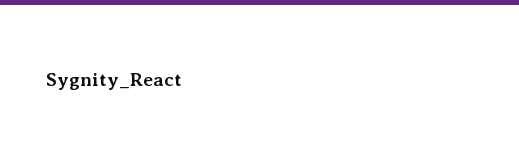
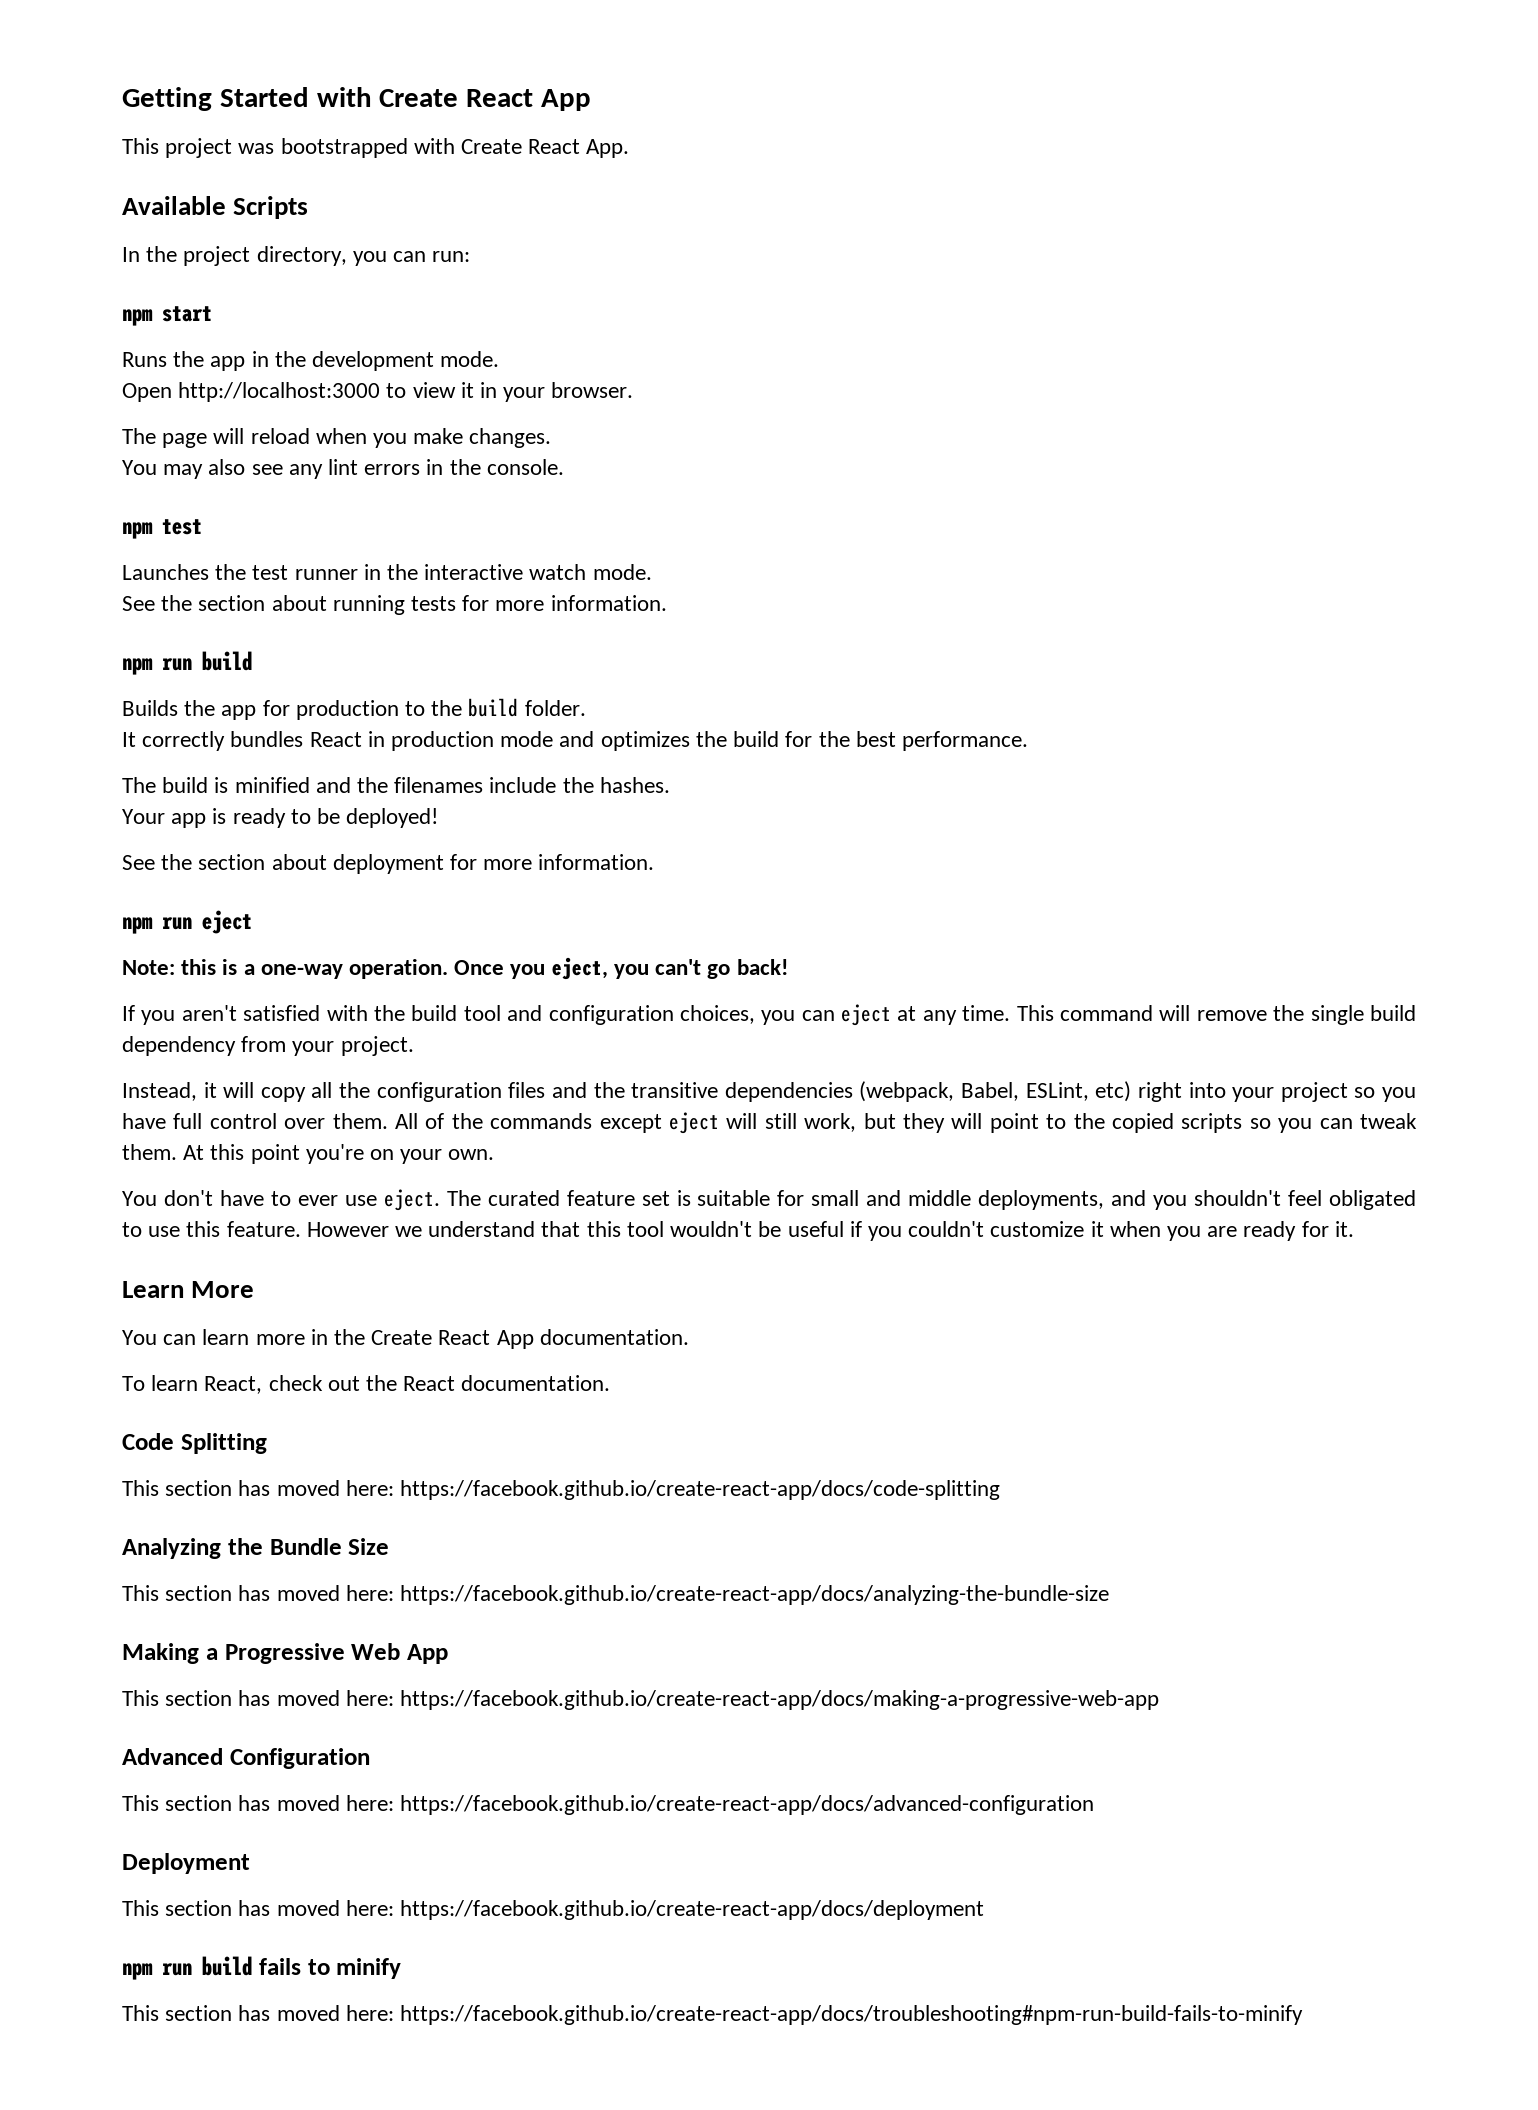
- Sygnity_React
+ Getting Started with Create React App
+ This project was bootstrapped with Create React App.
+ Available Scripts
+ In the project directory, you can run:
+ npm start
+ Runs the app in the development mode.
+ Open http://localhost:3000 to view it in your browser.
+ The page will reload when you make changes.
+ You may also see any lint errors in the console.
+ npm test
+ Launches the test runner in the interactive watch mode.
+ See the section about running tests for more information.
+ npm run build
+ Builds the app for production to the build folder.
+ It correctly bundles React in production mode and optimizes the build for the best performance.
+ The build is minified and the filenames include the hashes.
+ Your app is ready to be deployed!
+ See the section about deployment for more information.
+ npm run eject
+ Note: this is a one-way operation. Once you eject, you can't go back!
+ If you aren't satisfied with the build tool and configuration choices, you can eject at any time. This command will remove the single build dependency from your project.
+ Instead, it will copy all the configuration files and the transitive dependencies (webpack, Babel, ESLint, etc) right into your project so you have full control over them. All of the commands except eject will still work, but they will point to the copied scripts so you can tweak them. At this point you're on your own.
+ You don't have to ever use eject. The curated feature set is suitable for small and middle deployments, and you shouldn't feel obligated to use this feature. However we understand that this tool wouldn't be useful if you couldn't customize it when you are ready for it.
+ Learn More
+ You can learn more in the Create React App documentation.
+ To learn React, check out the React documentation.
+ Code Splitting
+ This section has moved here: https://facebook.github.io/create-react-app/docs/code-splitting
+ Analyzing the Bundle Size
+ This section has moved here: https://facebook.github.io/create-react-app/docs/analyzing-the-bundle-size
+ Making a Progressive Web App
+ This section has moved here: https://facebook.github.io/create-react-app/docs/making-a-progressive-web-app
+ Advanced Configuration
+ This section has moved here: https://facebook.github.io/create-react-app/docs/advanced-configuration
+ Deployment
+ This section has moved here: https://facebook.github.io/create-react-app/docs/deployment
+ npm run build fails to minify
+ This section has moved here: https://facebook.github.io/create-react-app/docs/troubleshooting#npm-run-build-fails-to-minify

